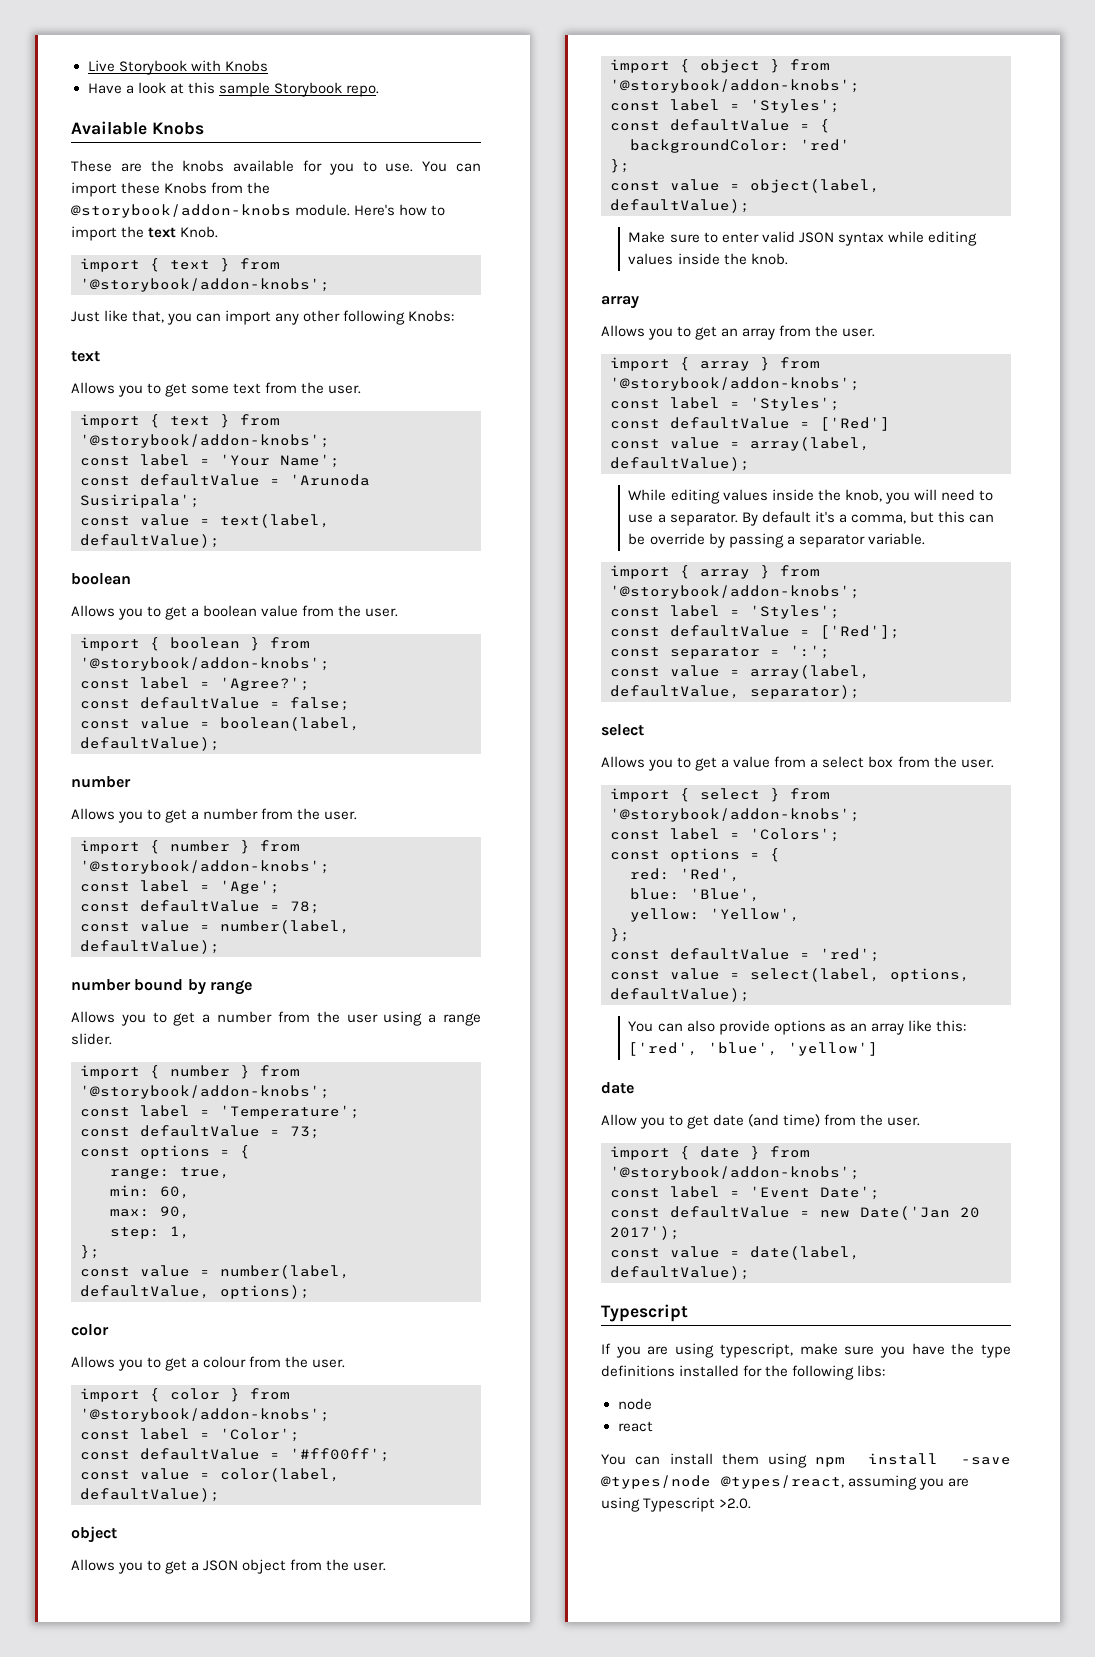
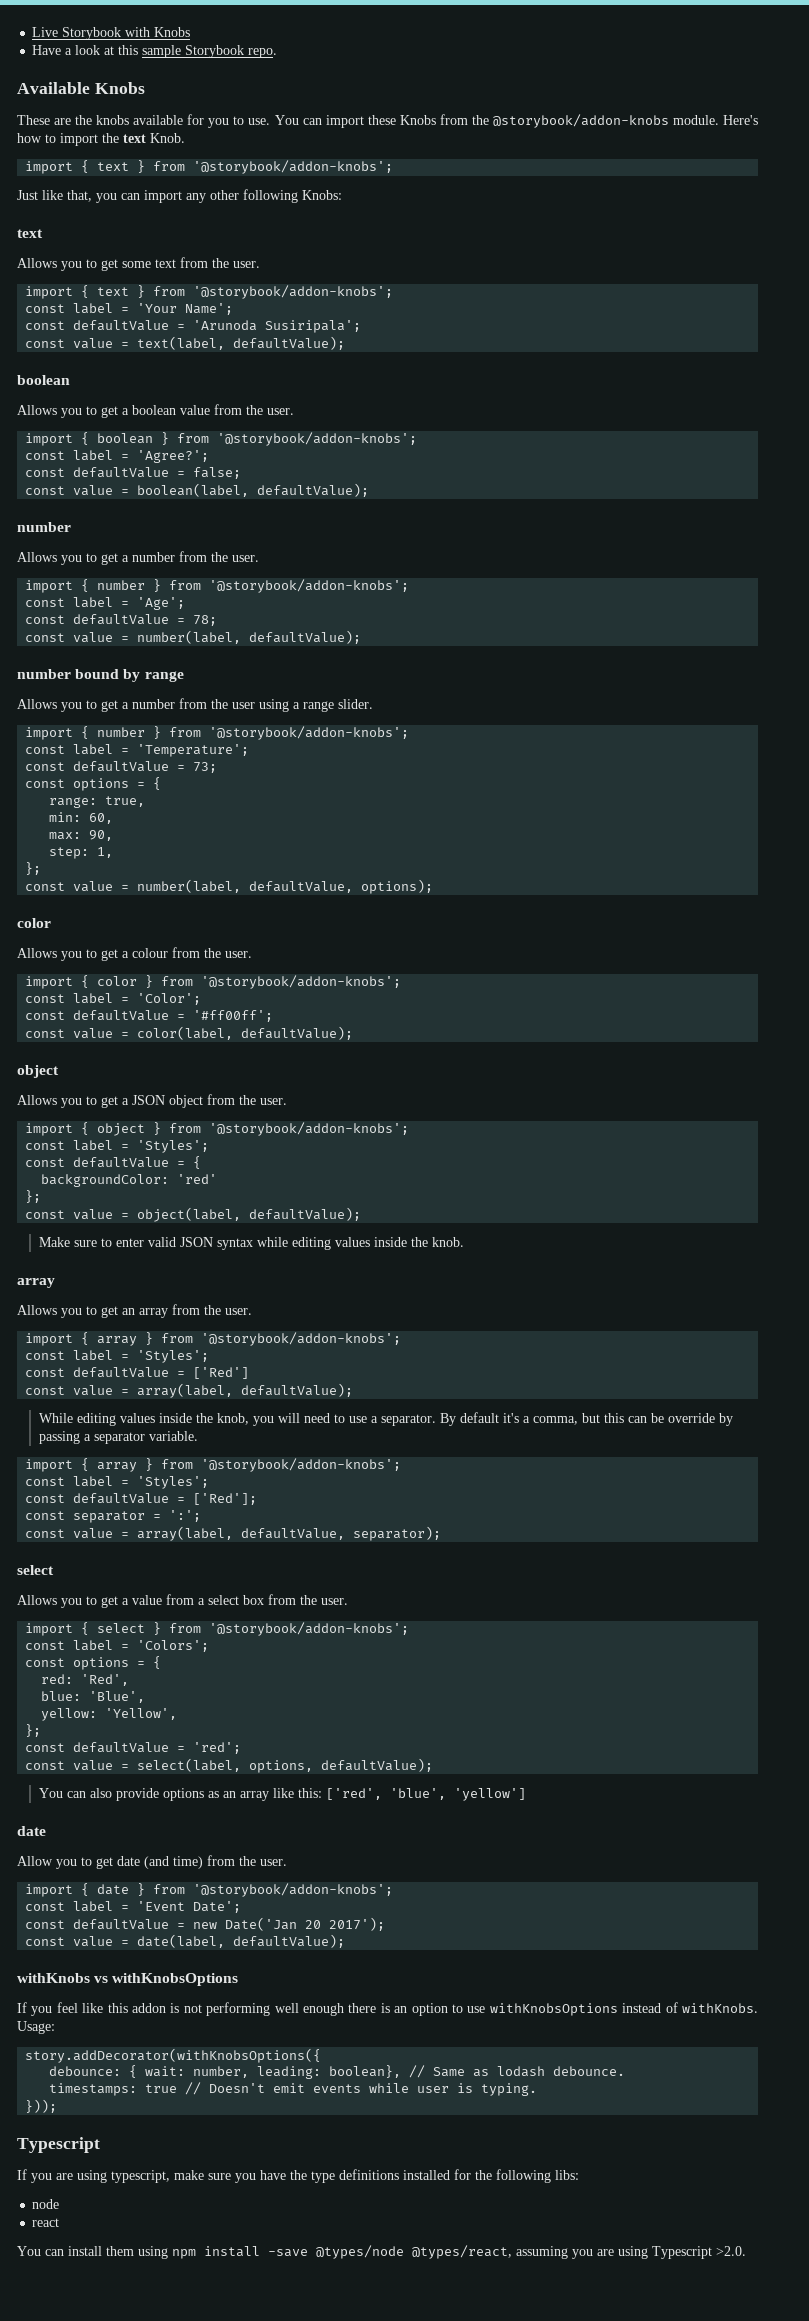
+ withKnobs vs withKnobsOptions
+ If you feel like this addon is not performing well enough there is an option to use withKnobsOptions instead of withKnobs. Usage:
+ story.addDecorator(withKnobsOptions({
+ debounce: { wait: number, leading: boolean}, // Same as lodash debounce.
+ timestamps: true // Doesn't emit events while user is typing.
+ }));

